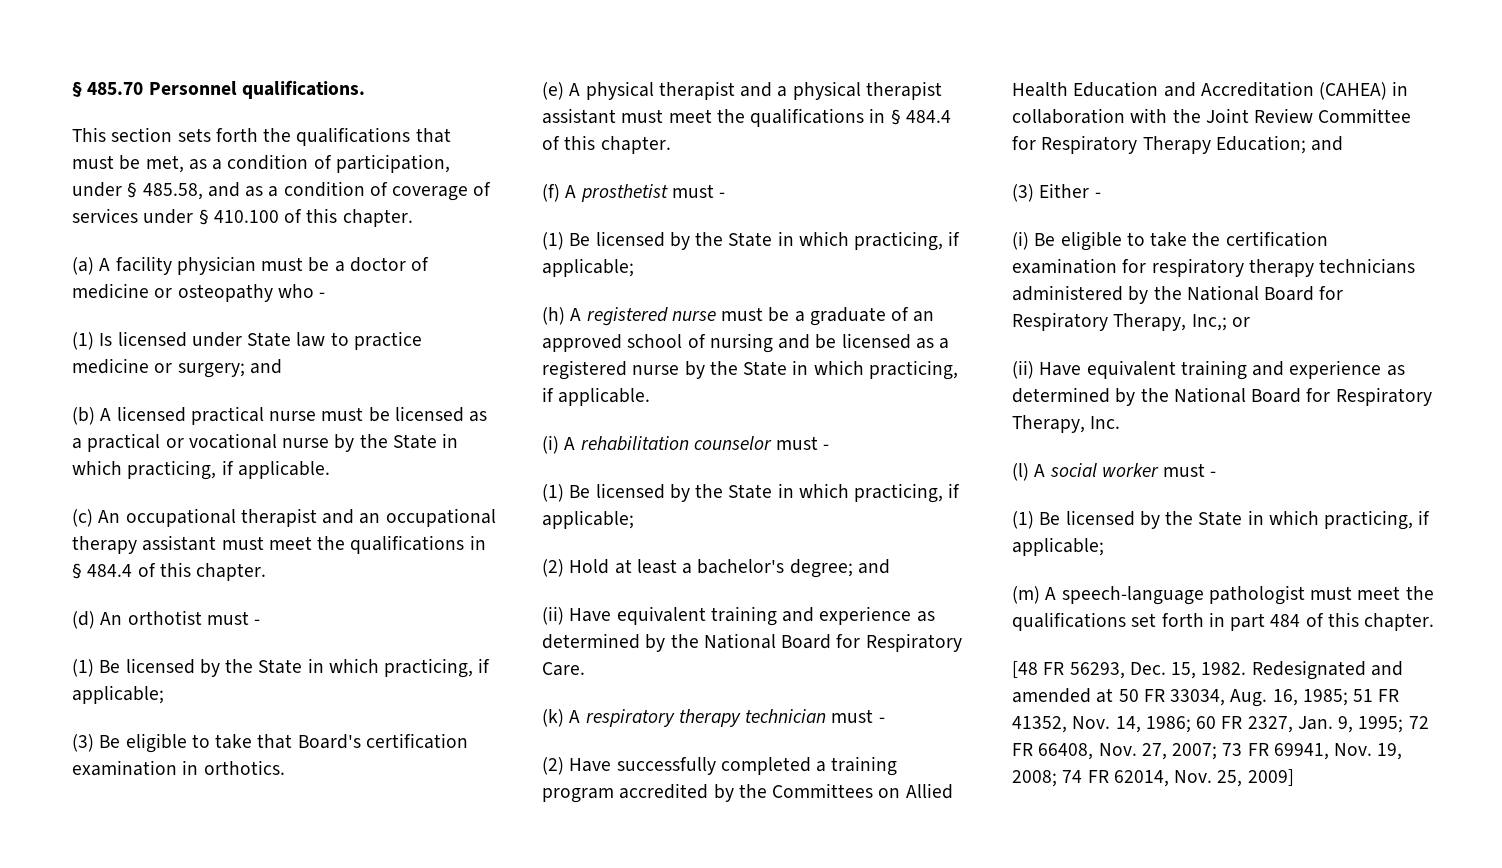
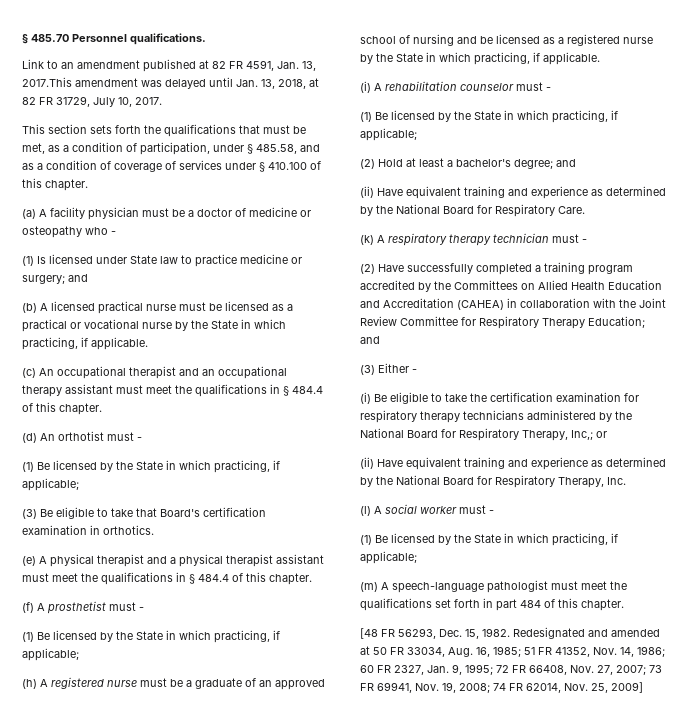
+ Link to an amendment published at 82 FR 4591, Jan. 13, 2017.This amendment was delayed until Jan. 13, 2018, at 82 FR 31729, July 10, 2017.

